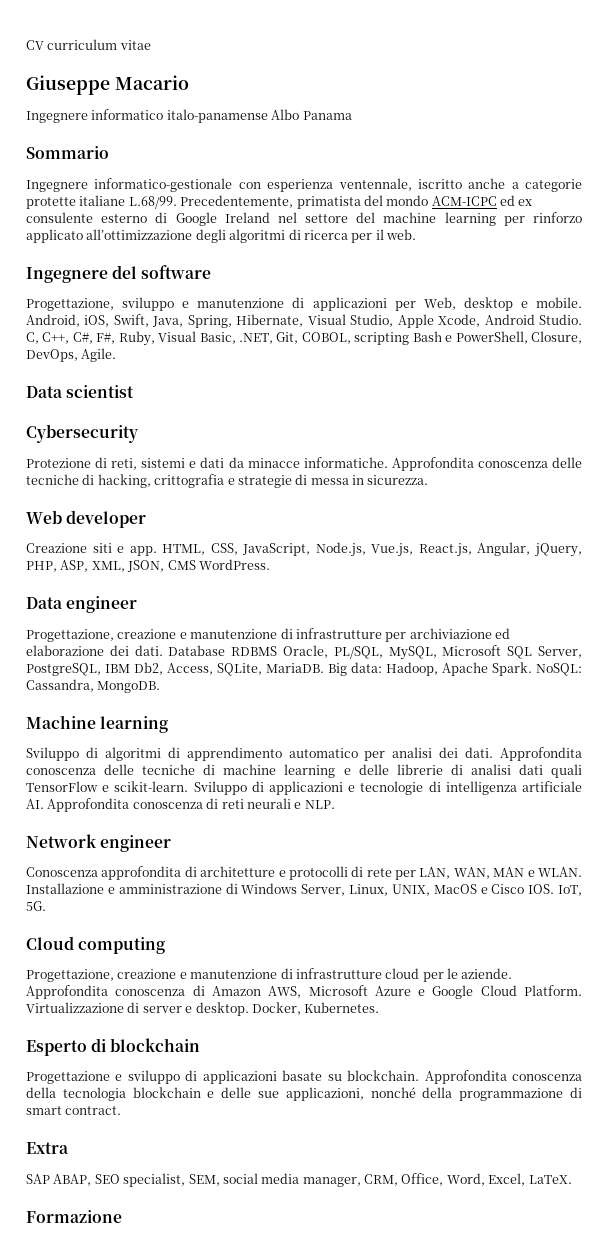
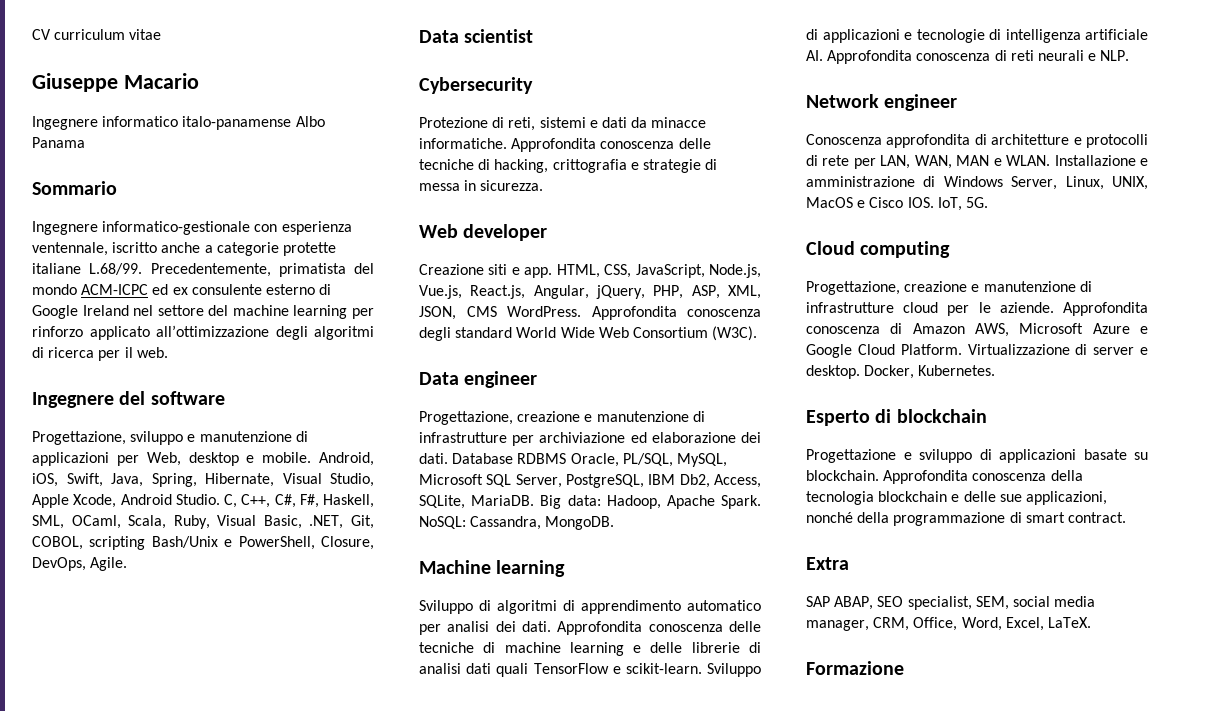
- C, C++, C#, F#, Ruby, Visual Basic, .NET, Git, COBOL, scripting Bash e PowerShell, Closure, DevOps, Agile.
+ C, C++, C#, F#, Haskell, SML, OCaml, Scala, Ruby, Visual Basic, .NET, Git, COBOL, scripting Bash/Unix e PowerShell, Closure, DevOps, Agile.
+ Approfondita conoscenza degli standard World Wide Web Consortium (W3C).

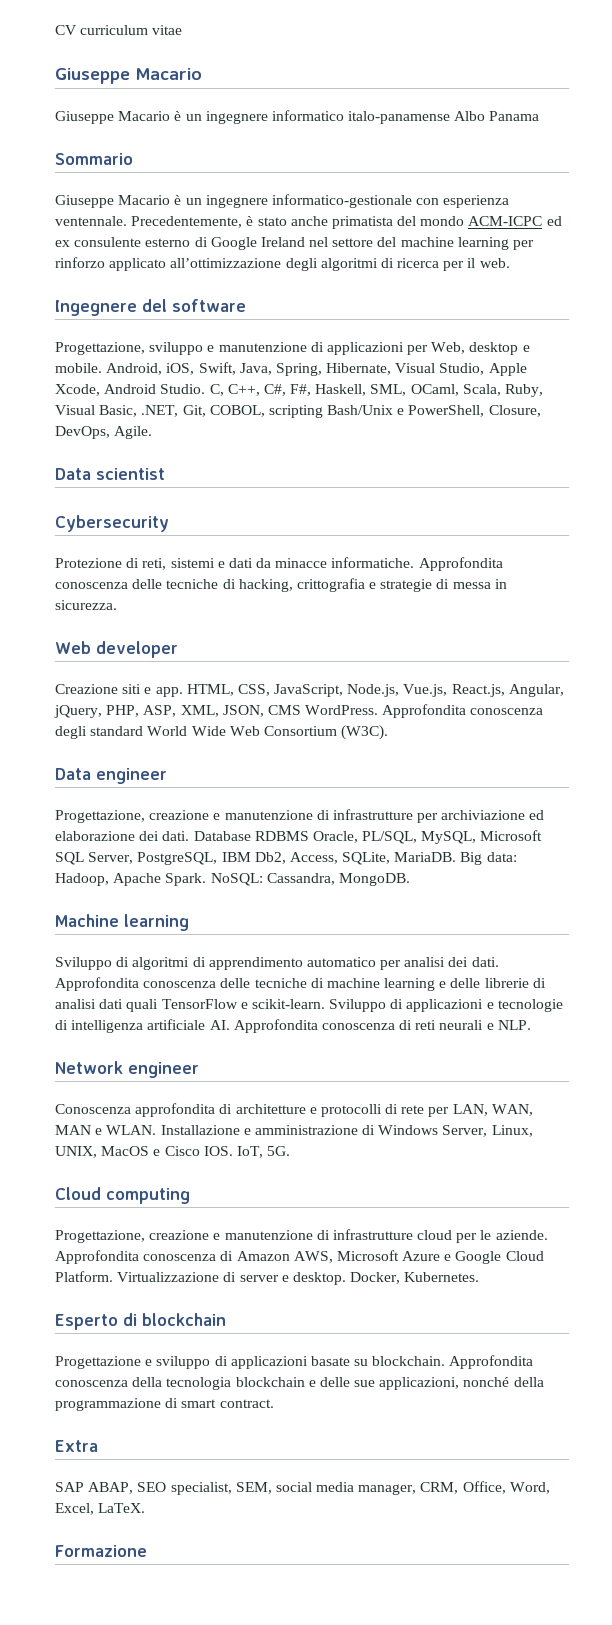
- Ingegnere informatico italo-panamense Albo Panama
+ Giuseppe Macario è un ingegnere informatico italo-panamense Albo Panama
- Ingegnere informatico-gestionale con esperienza ventennale, iscritto anche a categorie protette italiane L.68/99. Precedentemente, primatista del mondo ACM-ICPC ed ex consulente esterno di Google Ireland nel settore del machine learning per rinforzo applicato all’ottimizzazione degli algoritmi di ricerca per il web.
+ Giuseppe Macario è un ingegnere informatico-gestionale con esperienza ventennale. Precedentemente, è stato anche primatista del mondo ACM-ICPC ed ex consulente esterno di Google Ireland nel settore del machine learning per rinforzo applicato all’ottimizzazione degli algoritmi di ricerca per il web.

